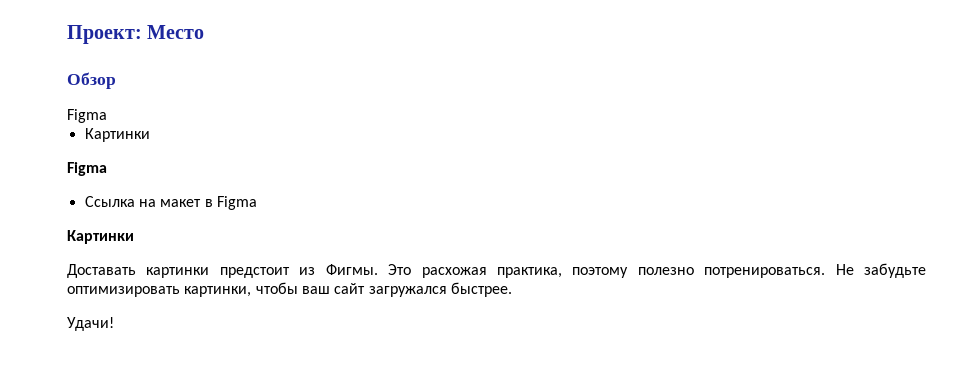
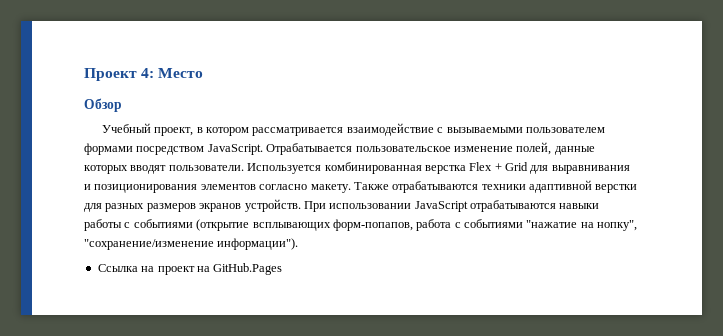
- Проект: Место
+ Проект 4: Место
  Обзор
- Figma
- Картинки
- Figma
- Ссылка на макет в Figma
- Картинки
- Доставать картинки предстоит из Фигмы. Это расхожая практика, поэтому полезно потренироваться. Не забудьте оптимизировать картинки, чтобы ваш сайт загружался быстрее.
- Удачи!
+ Учебный проект, в котором рассматривается взаимодействие с вызываемыми пользователем формами посредством JavaScript. Отрабатывается пользовательское изменение полей, данные которых вводят пользователи. Используется комбинированная верстка Flex + Grid для выравнивания и позиционирования элементов согласно макету. Также отрабатываются техники адаптивной верстки для разных размеров экранов устройств. При использовании JavaScript отрабатываются навыки работы с событиями (открытие всплывающих форм-попапов, работа с событиями "нажатие на нопку", "сохранение/изменение информации").
+ Ссылка на проект на GitHub.Pages

